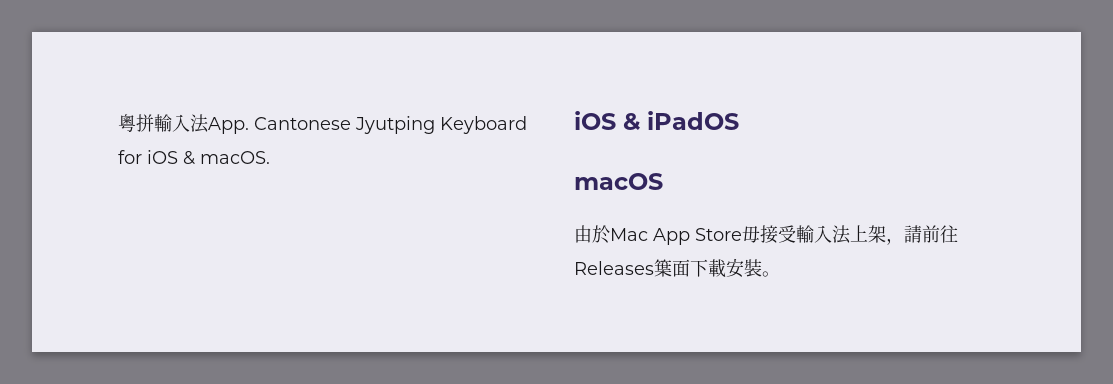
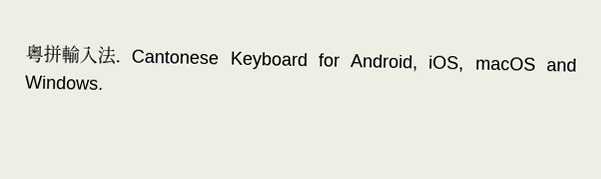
- 粵拼輸入法App. Cantonese Jyutping Keyboard for iOS & macOS.
- iOS & iPadOS
- macOS
- 由於Mac App Store毋接受輸入法上架，請前往Releases䈎面下載安裝。
+ 粵拼輸入法. Cantonese Keyboard for Android, iOS, macOS and Windows.

